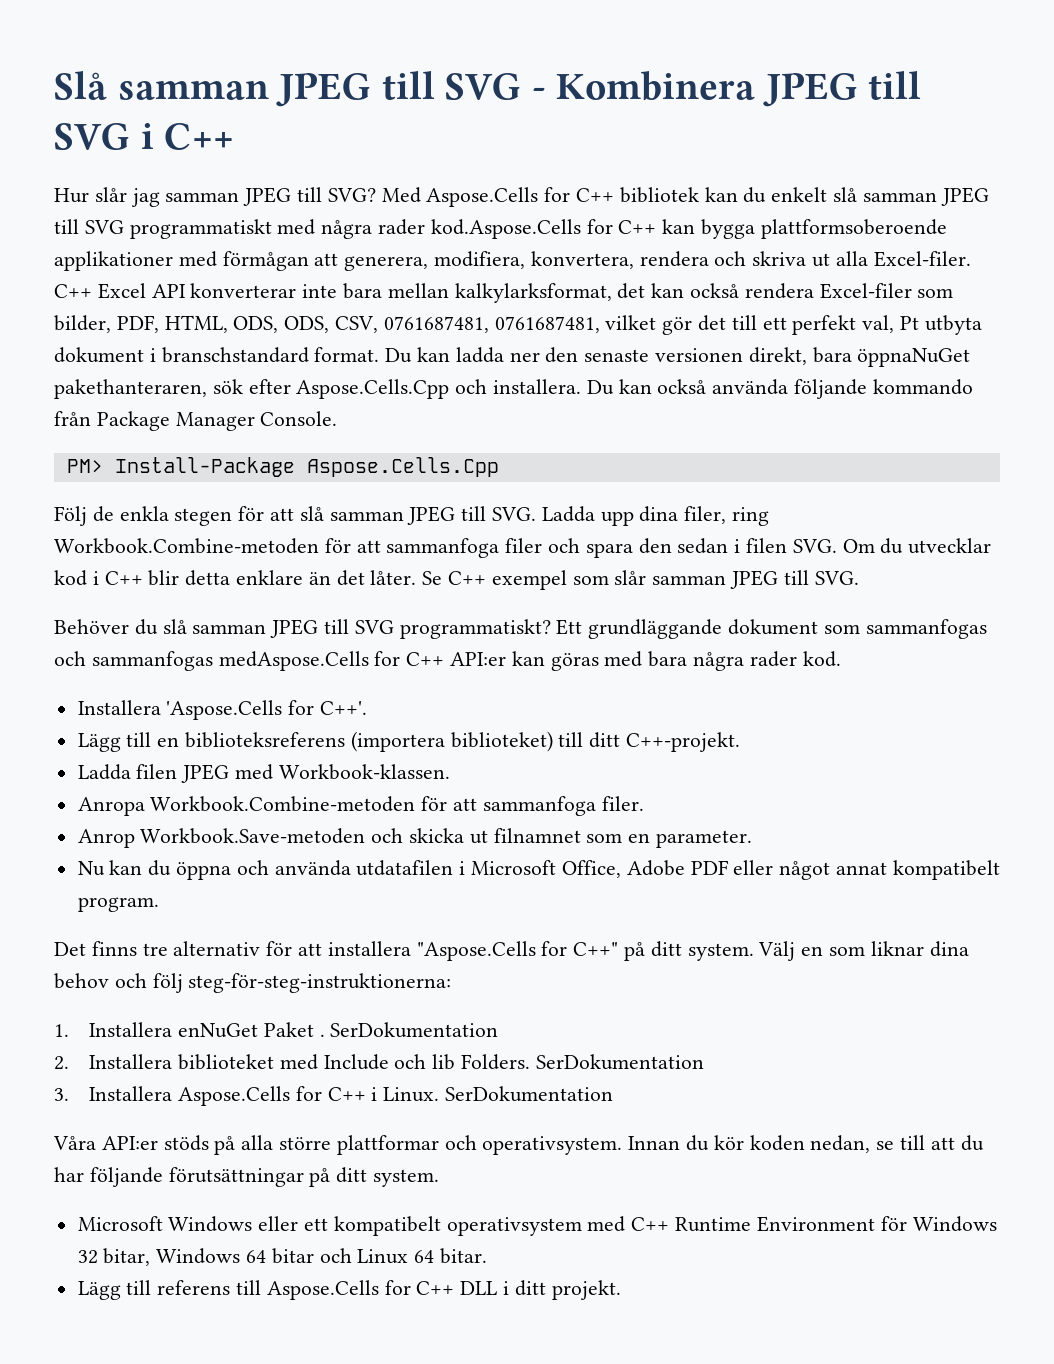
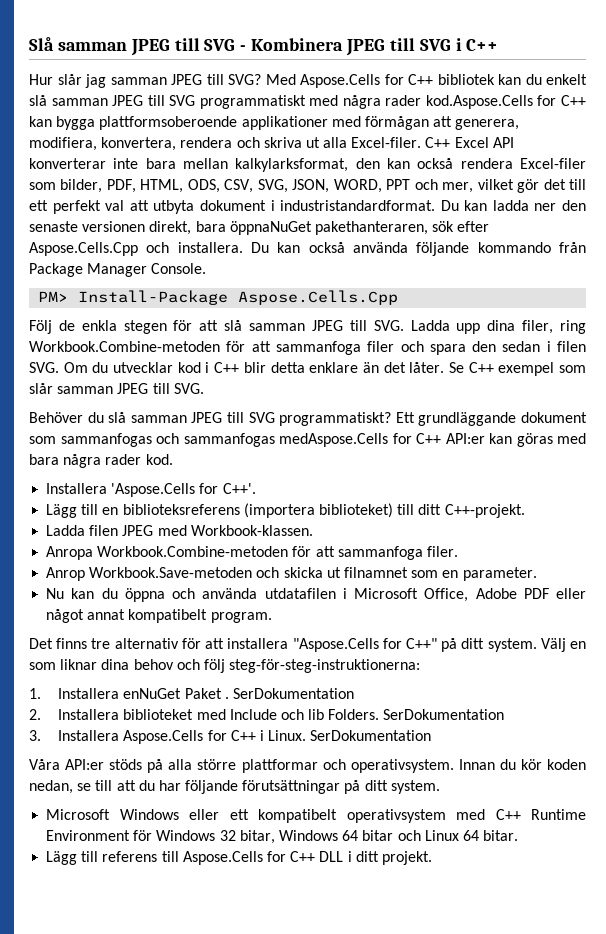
- C++ Excel API konverterar inte bara mellan kalkylarksformat, det kan också rendera Excel-filer som bilder, PDF, HTML, ODS, ODS, CSV, 0761687481, 0761687481, vilket gör det till ett perfekt val, Pt utbyta dokument i branschstandard format.
+ C++ Excel API konverterar inte bara mellan kalkylarksformat, den kan också rendera Excel-filer som bilder, PDF, HTML, ODS, CSV, SVG, JSON, WORD, PPT och mer, vilket gör det till ett perfekt val att utbyta dokument i industristandardformat.

